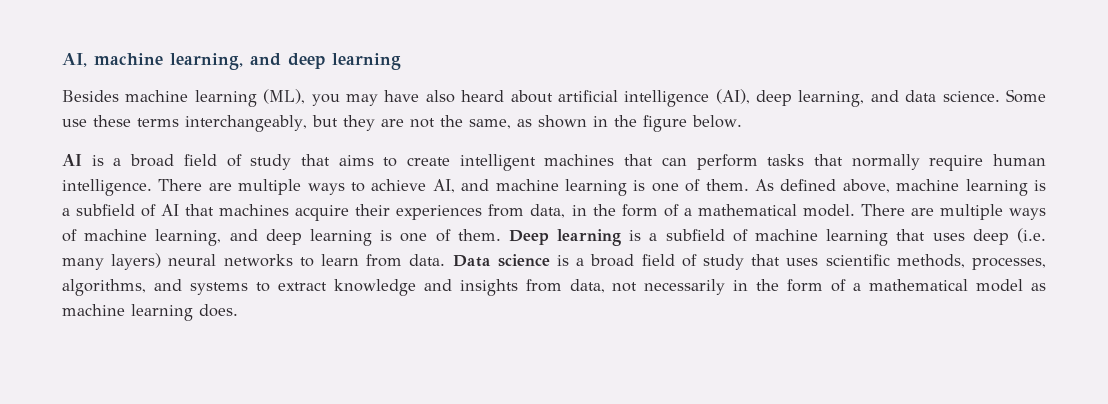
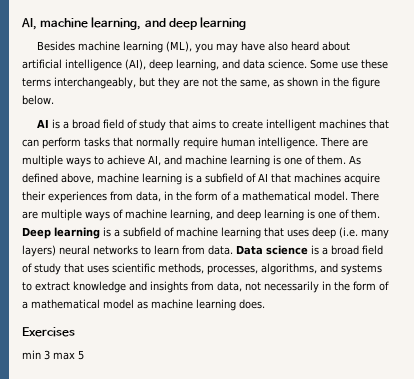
+ Exercises
+ min 3 max 5

